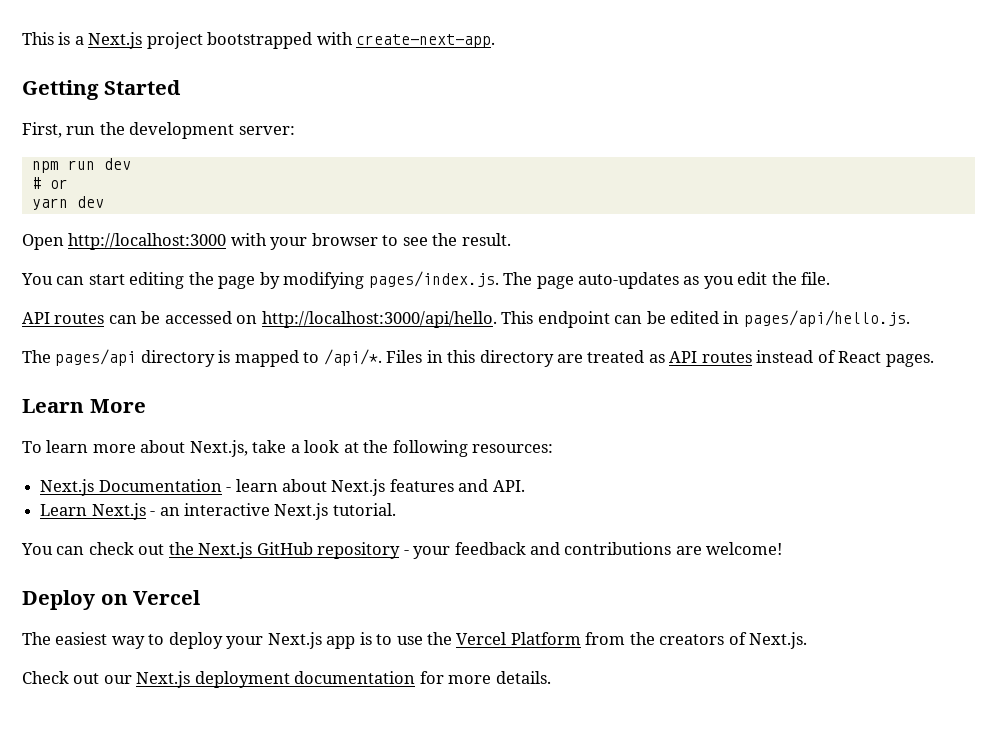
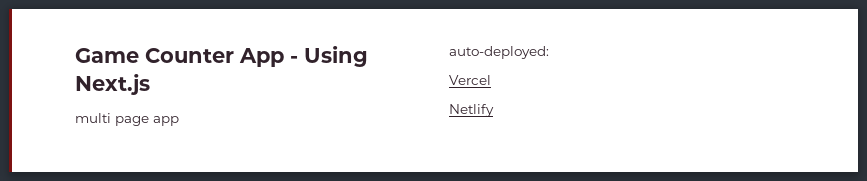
- This is a Next.js project bootstrapped with create-next-app.
- Getting Started
- First, run the development server:
- npm run dev
- # or
- yarn dev
- Open http://localhost:3000 with your browser to see the result.
- You can start editing the page by modifying pages/index.js. The page auto-updates as you edit the file.
- API routes can be accessed on http://localhost:3000/api/hello. This endpoint can be edited in pages/api/hello.js.
- The pages/api directory is mapped to /api/*. Files in this directory are treated as API routes instead of React pages.
- Learn More
- To learn more about Next.js, take a look at the following resources:
- Next.js Documentation - learn about Next.js features and API.
- Learn Next.js - an interactive Next.js tutorial.
- You can check out the Next.js GitHub repository - your feedback and contributions are welcome!
- Deploy on Vercel
- The easiest way to deploy your Next.js app is to use the Vercel Platform from the creators of Next.js.
- Check out our Next.js deployment documentation for more details.
+ Game Counter App - Using Next.js
+ multi page app
+ auto-deployed:
+ Vercel
+ Netlify

